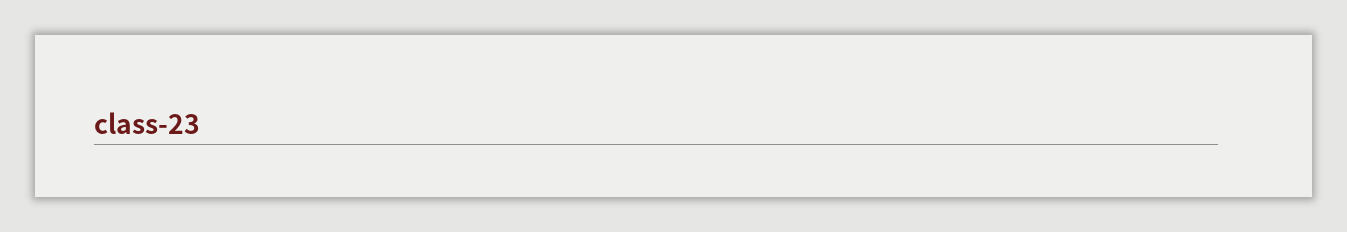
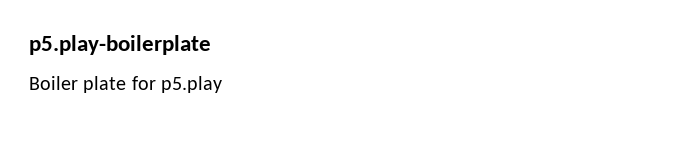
- class-23
+ p5.play-boilerplate
+ Boiler plate for p5.play

